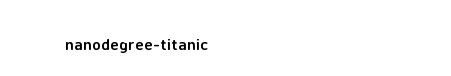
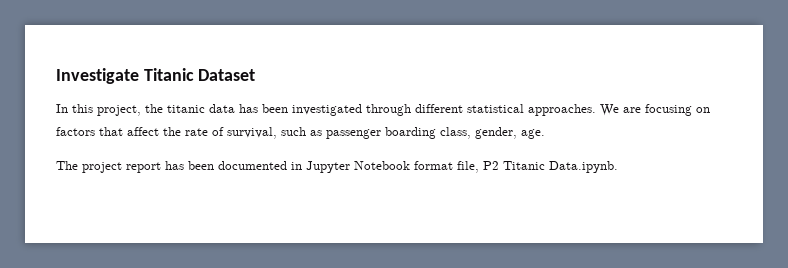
- nanodegree-titanic
+ Investigate Titanic Dataset
+ In this project, the titanic data has been investigated through different statistical approaches. We are focusing on factors that affect the rate of survival, such as passenger boarding class, gender, age.
+ The project report has been documented in Jupyter Notebook format file, P2 Titanic Data.ipynb.

